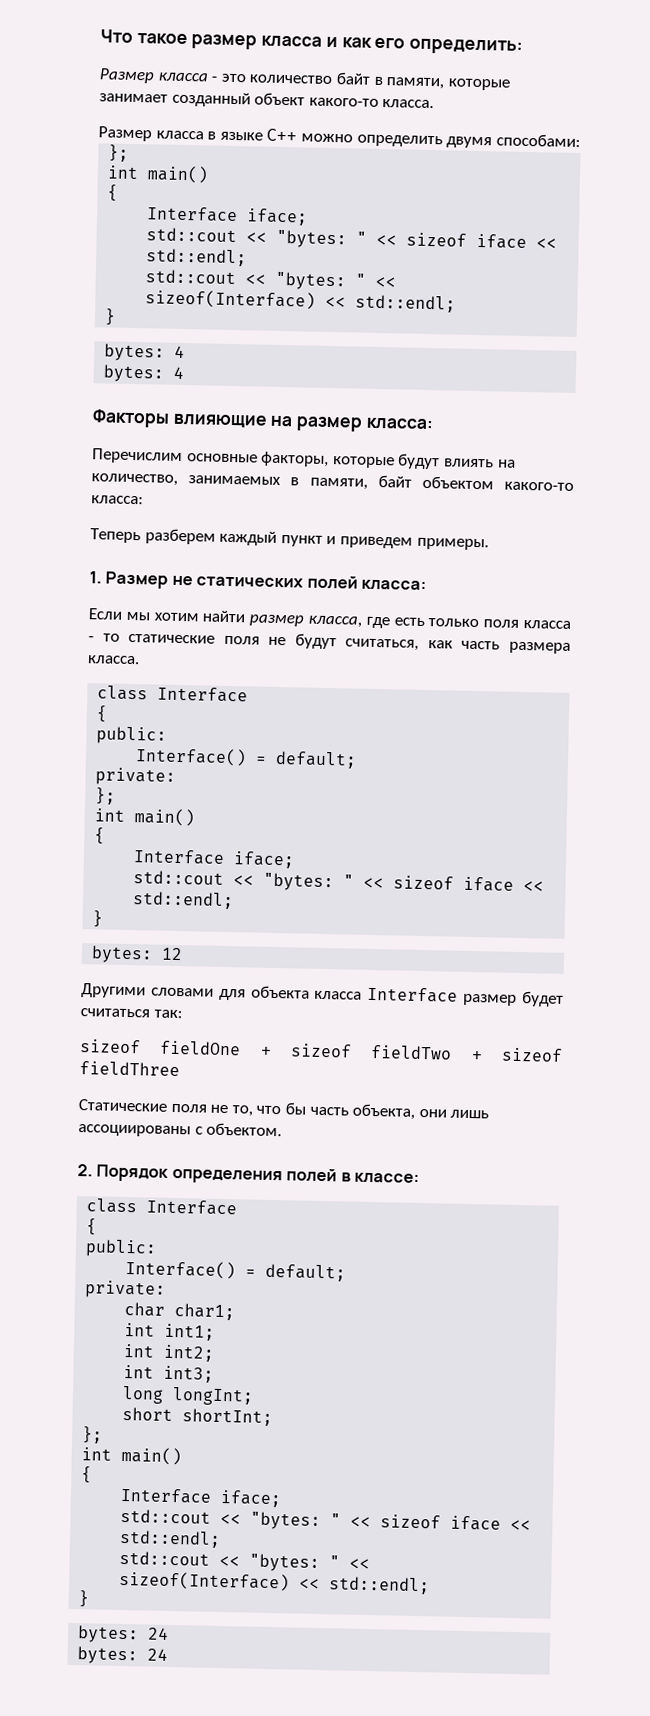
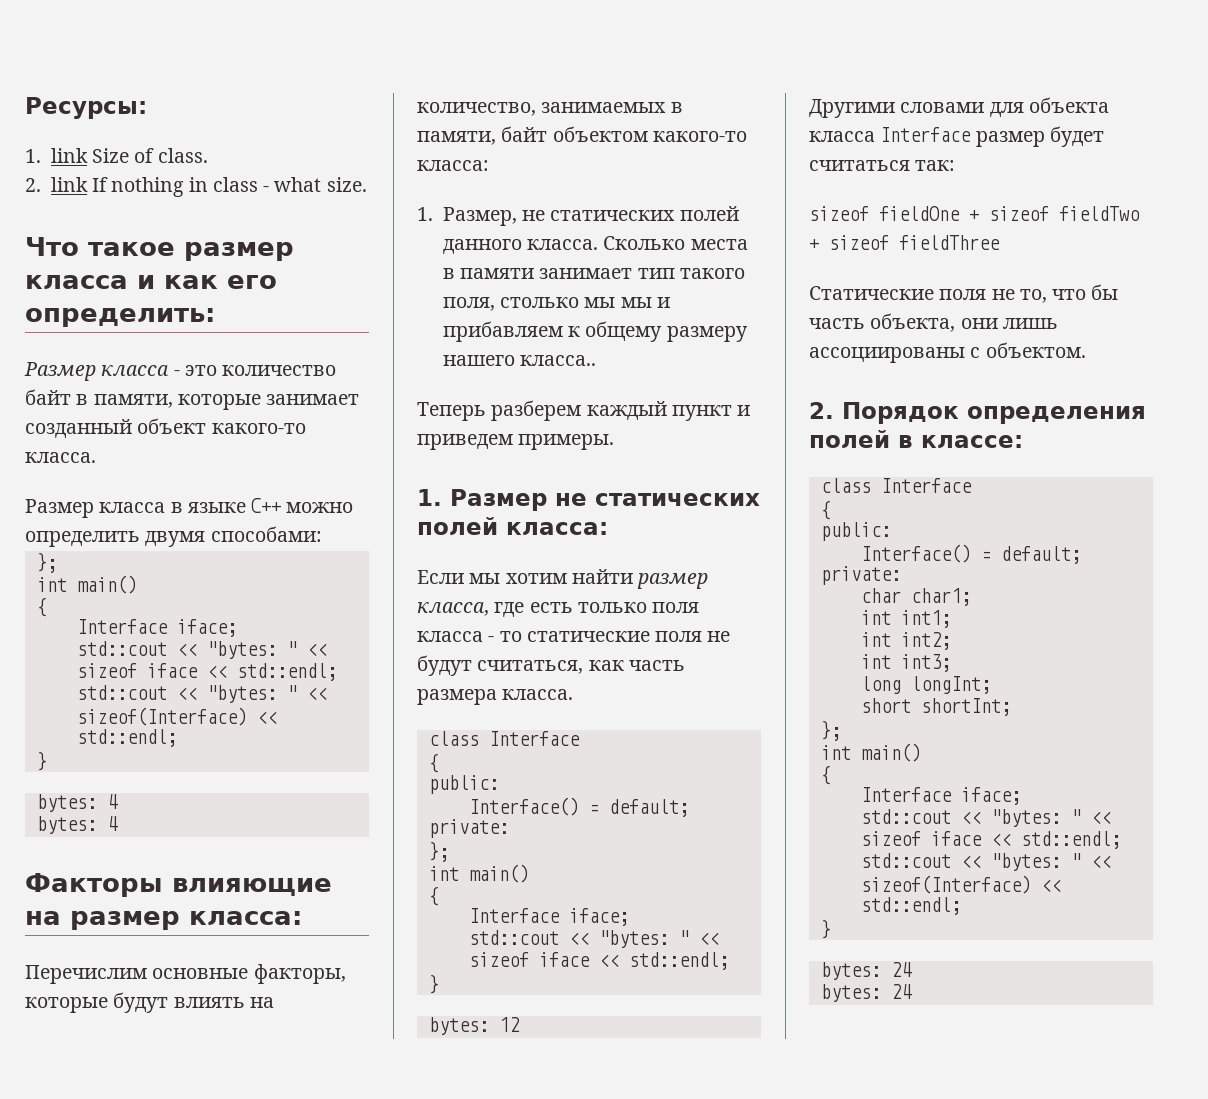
+ Ресурсы:
+ 1. link Size of class.
+ 2. link If nothing in class - what size.
+ 1. Размер, не статических полей данного класса. Сколько места в памяти занимает тип такого поля, столько мы мы и прибавляем к общему размеру нашего класса..

